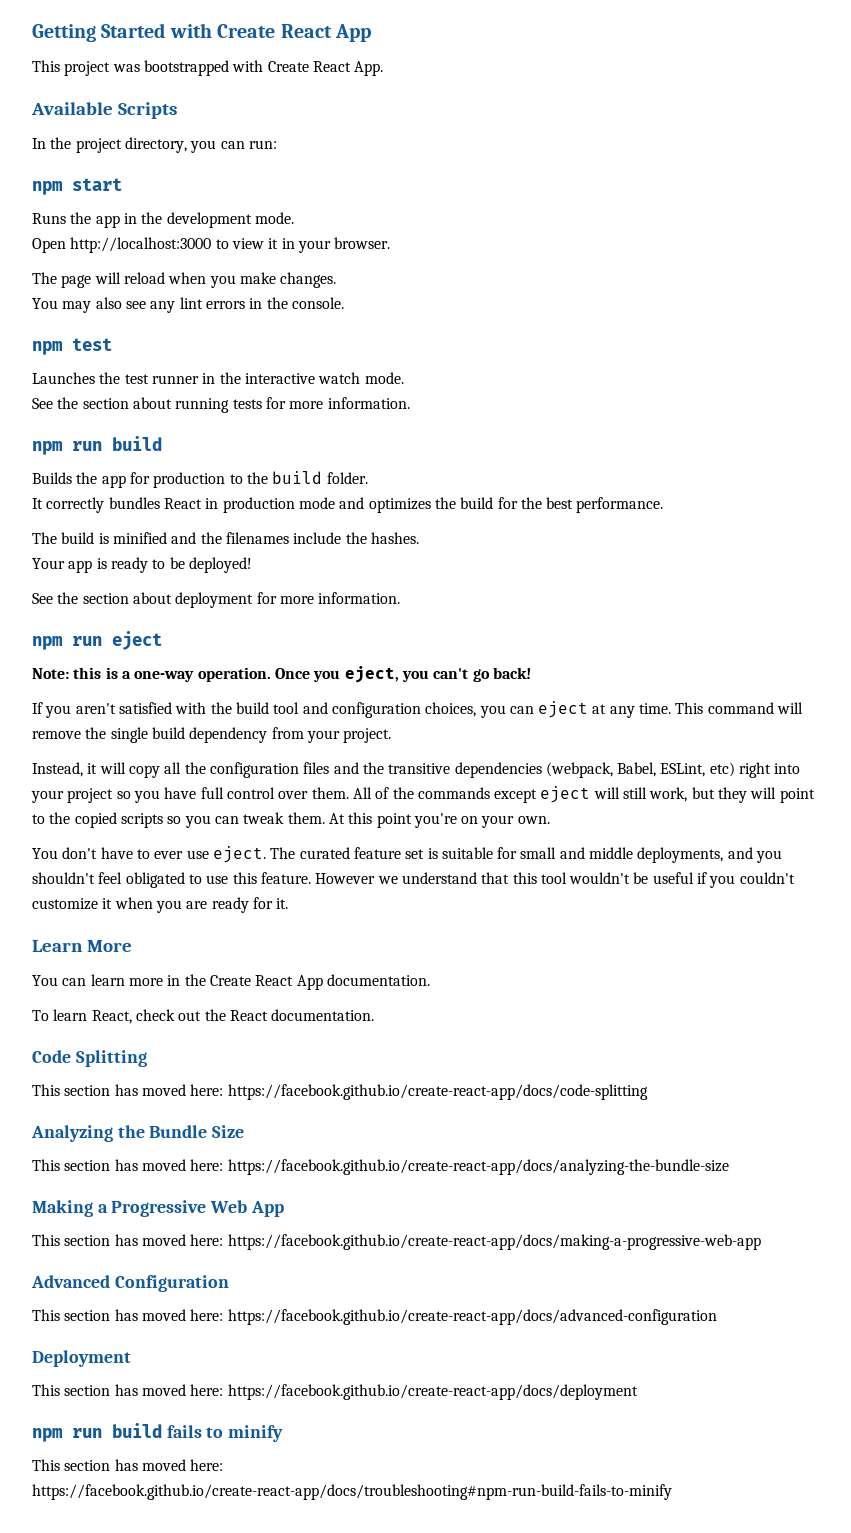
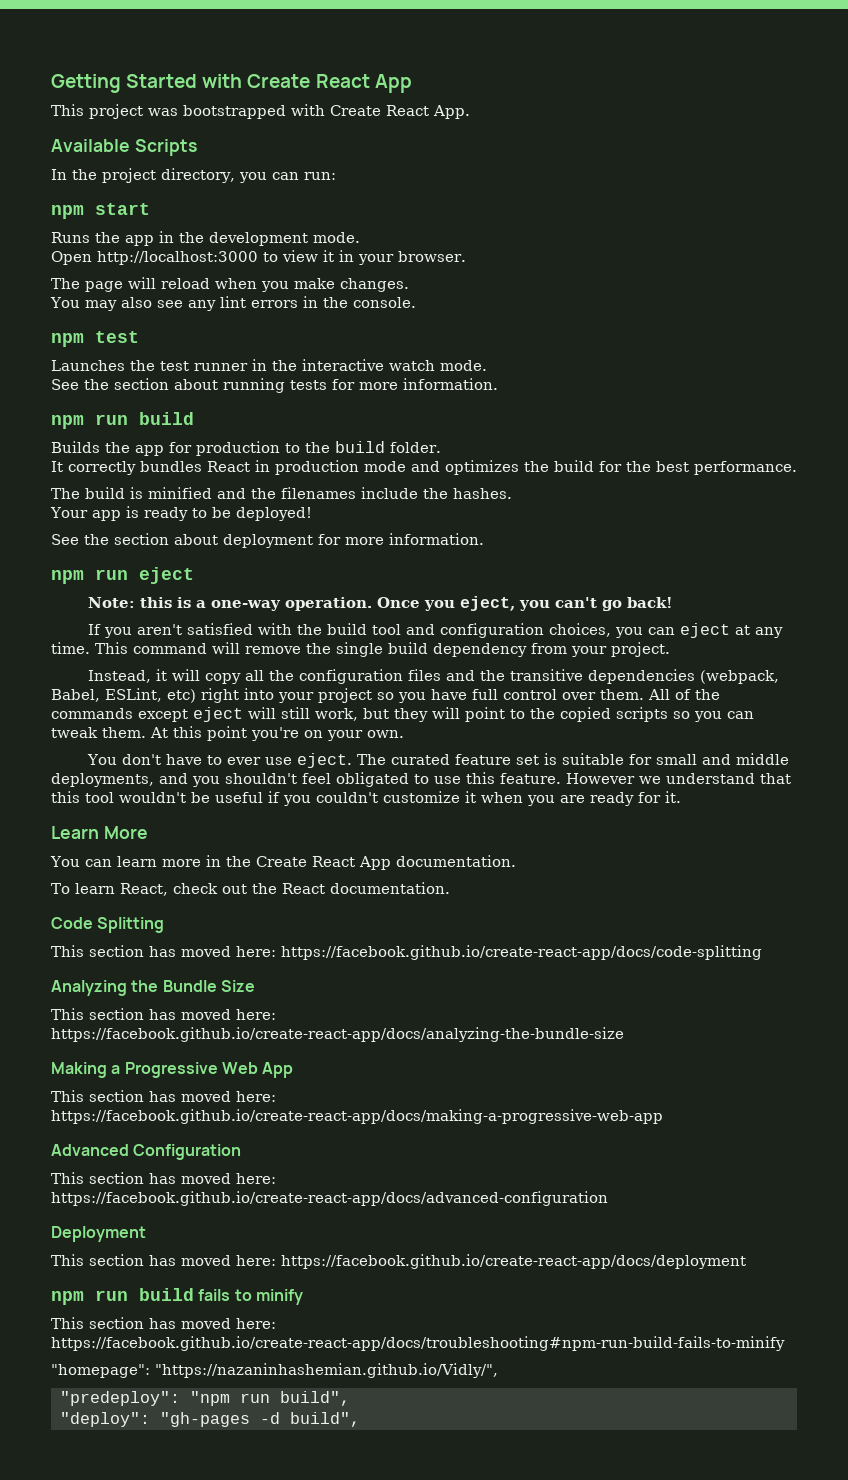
+ "homepage": "https://nazaninhashemian.github.io/Vidly/",
+ "predeploy": "npm run build",
+ "deploy": "gh-pages -d build",

